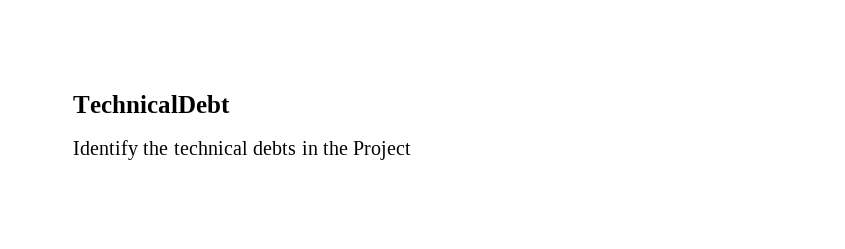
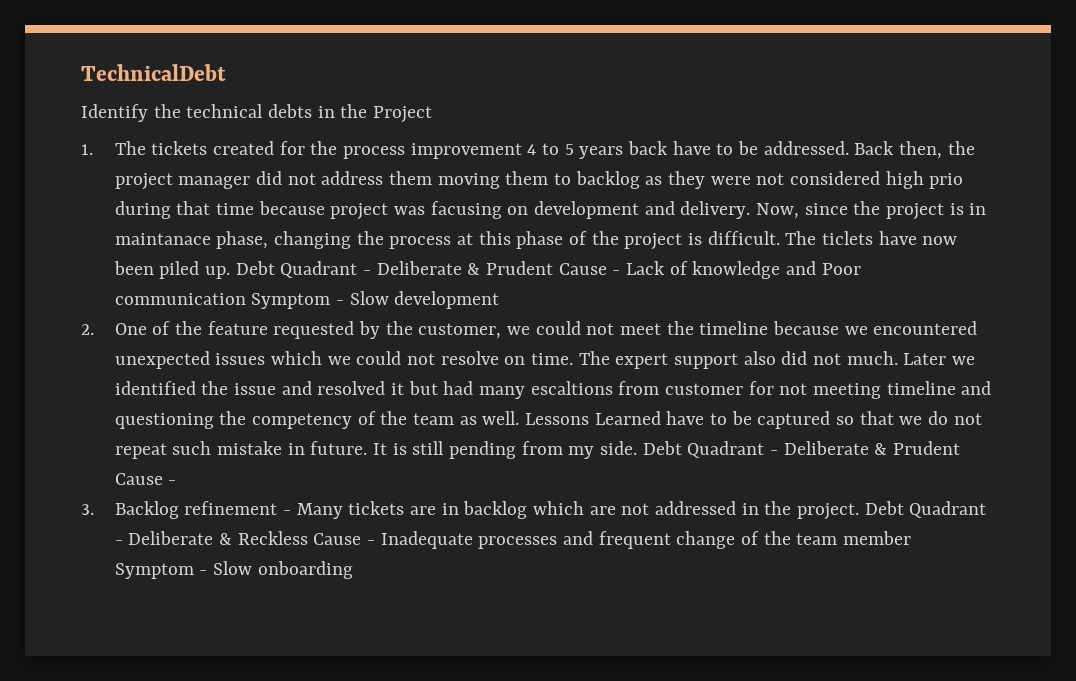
+ 1. The tickets created for the process improvement 4 to 5 years back have to be addressed. Back then, the project manager did not address them moving them to backlog as they were not considered high prio during that time because project was facusing on development and delivery. Now, since the project is in maintanace phase, changing the process at this phase of the project is difficult. The ticlets have now been piled up. Debt Quadrant - Deliberate & Prudent Cause - Lack of knowledge and Poor communication Symptom - Slow development
+ 2. One of the feature requested by the customer, we could not meet the timeline because we encountered unexpected issues which we could not resolve on time. The expert support also did not much. Later we identified the issue and resolved it but had many escaltions from customer for not meeting timeline and questioning the competency of the team as well. Lessons Learned have to be captured so that we do not repeat such mistake in future. It is still pending from my side. Debt Quadrant - Deliberate & Prudent Cause -
+ 3. Backlog refinement - Many tickets are in backlog which are not addressed in the project. Debt Quadrant - Deliberate & Reckless Cause - Inadequate processes and frequent change of the team member Symptom - Slow onboarding

